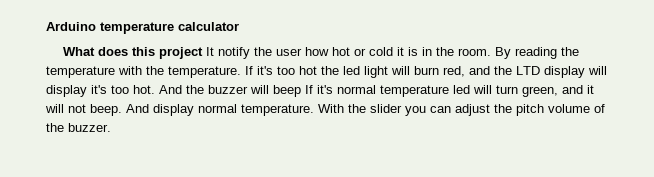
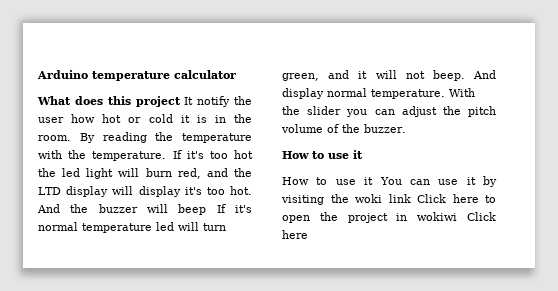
  With the slider you can adjust the pitch volume of the buzzer.
+ How to use it
+ How to use it You can use it by visiting the woki link Click here to open the project in wokiwi Click here

